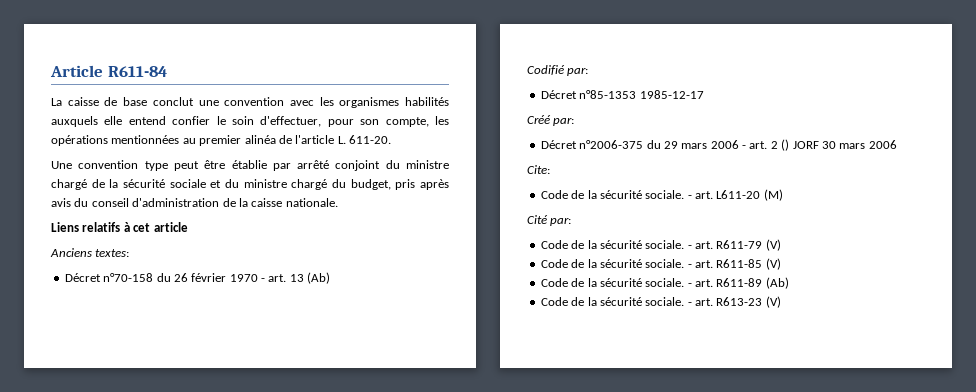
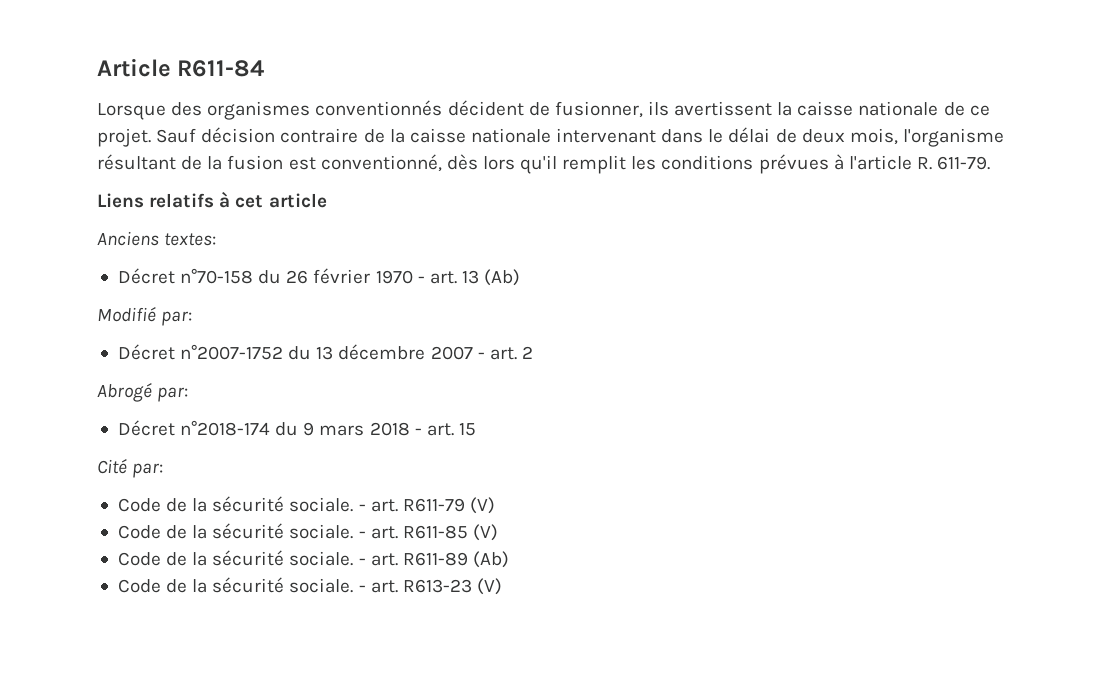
- La caisse de base conclut une convention avec les organismes habilités auxquels elle entend confier le soin d'effectuer, pour son compte, les opérations mentionnées au premier alinéa de l'article L. 611-20.
- Une convention type peut être établie par arrêté conjoint du ministre chargé de la sécurité sociale et du ministre chargé du budget, pris après avis du conseil d'administration de la caisse nationale.
+ Lorsque des organismes conventionnés décident de fusionner, ils avertissent la caisse nationale de ce projet. Sauf décision contraire de la caisse nationale intervenant dans le délai de deux mois, l'organisme résultant de la fusion est conventionné, dès lors qu'il remplit les conditions prévues à l'article R. 611-79.
- Codifié par:
- Décret n°85-1353 1985-12-17
- Créé par:
- Décret n°2006-375 du 29 mars 2006 - art. 2 () JORF 30 mars 2006
- Cite:
- Code de la sécurité sociale. - art. L611-20 (M)
+ Modifié par:
+ Décret n°2007-1752 du 13 décembre 2007 - art. 2
+ Abrogé par:
+ Décret n°2018-174 du 9 mars 2018 - art. 15

